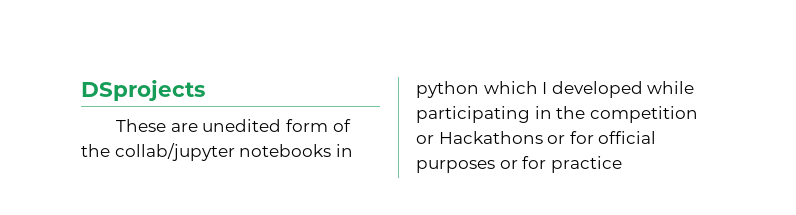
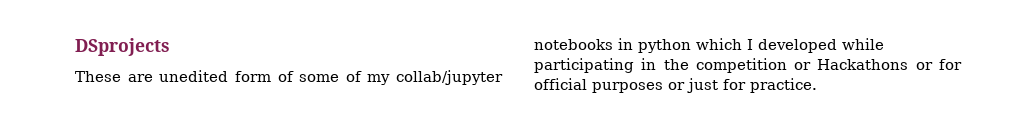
- These are unedited form of the collab/jupyter notebooks in python which I developed while participating in the competition or Hackathons or for official purposes or for practice
+ These are unedited form of some of my collab/jupyter notebooks in python which I developed while participating in the competition or Hackathons or for official purposes or just for practice.

